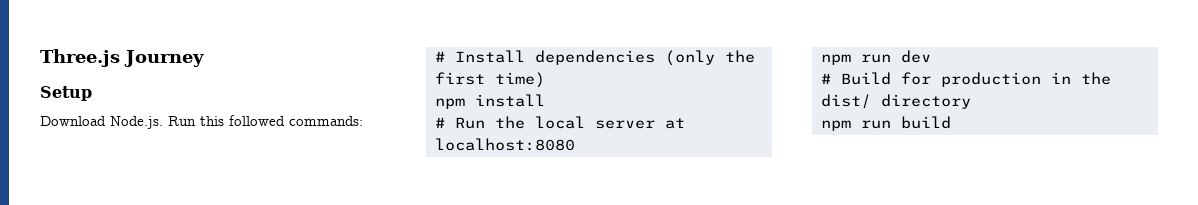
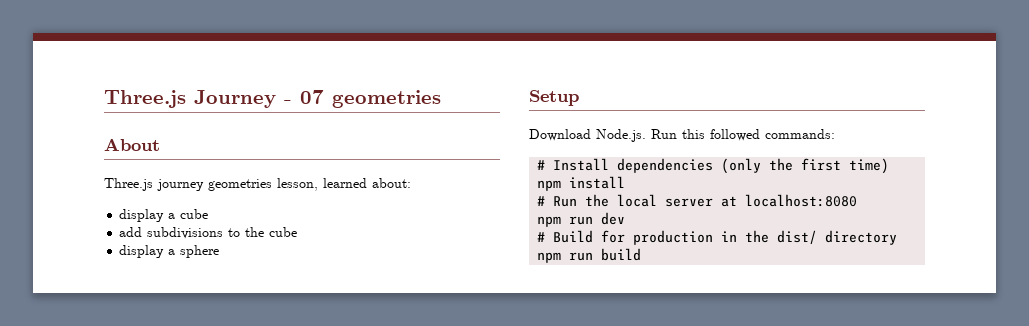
- Three.js Journey
+ Three.js Journey - 07 geometries
+ About
+ Three.js journey geometries lesson, learned about:
+ display a cube
+ add subdivisions to the cube
+ display a sphere

